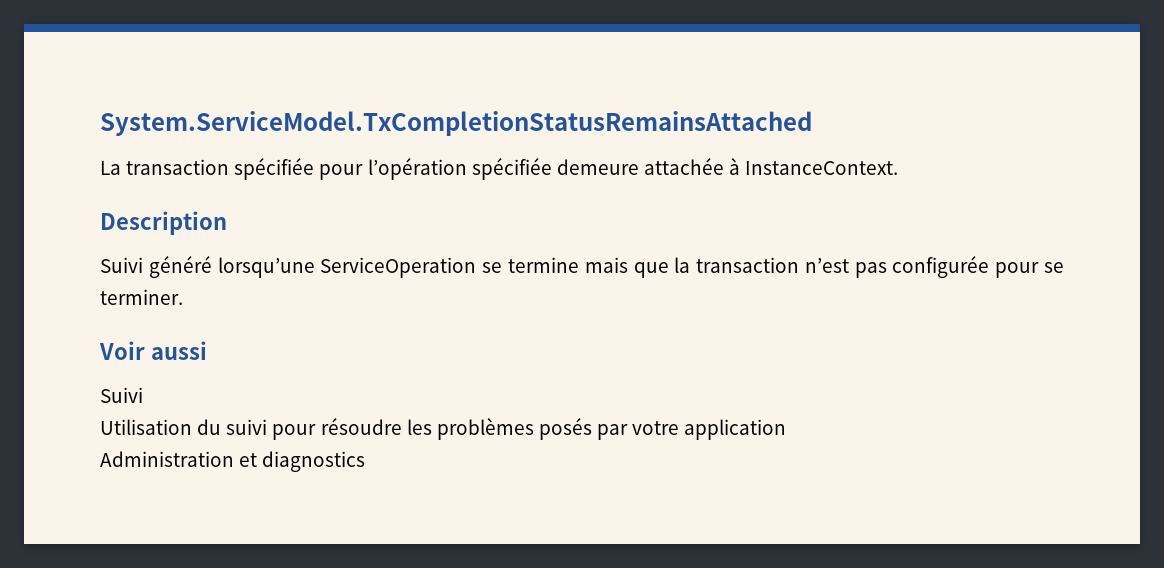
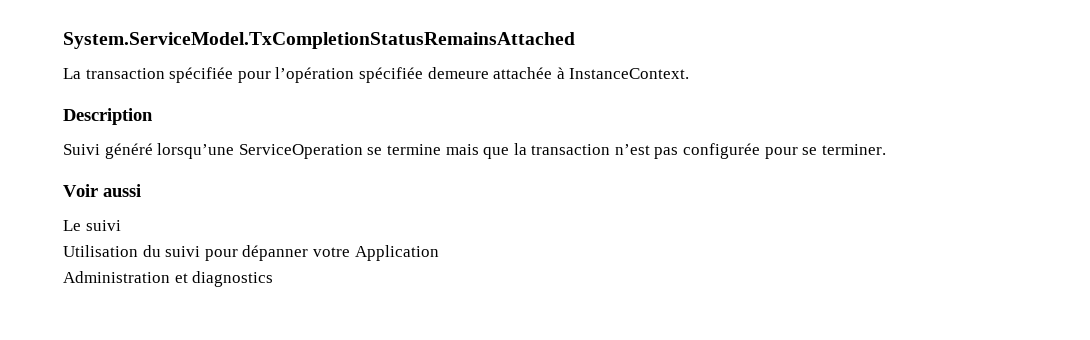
  Voir aussi
- Suivi
+ Le suivi
- Utilisation du suivi pour résoudre les problèmes posés par votre application
+ Utilisation du suivi pour dépanner votre Application

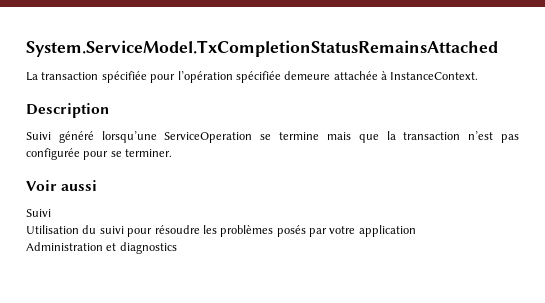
  Voir aussi
- Le suivi
+ Suivi
- Utilisation du suivi pour dépanner votre Application
+ Utilisation du suivi pour résoudre les problèmes posés par votre application

